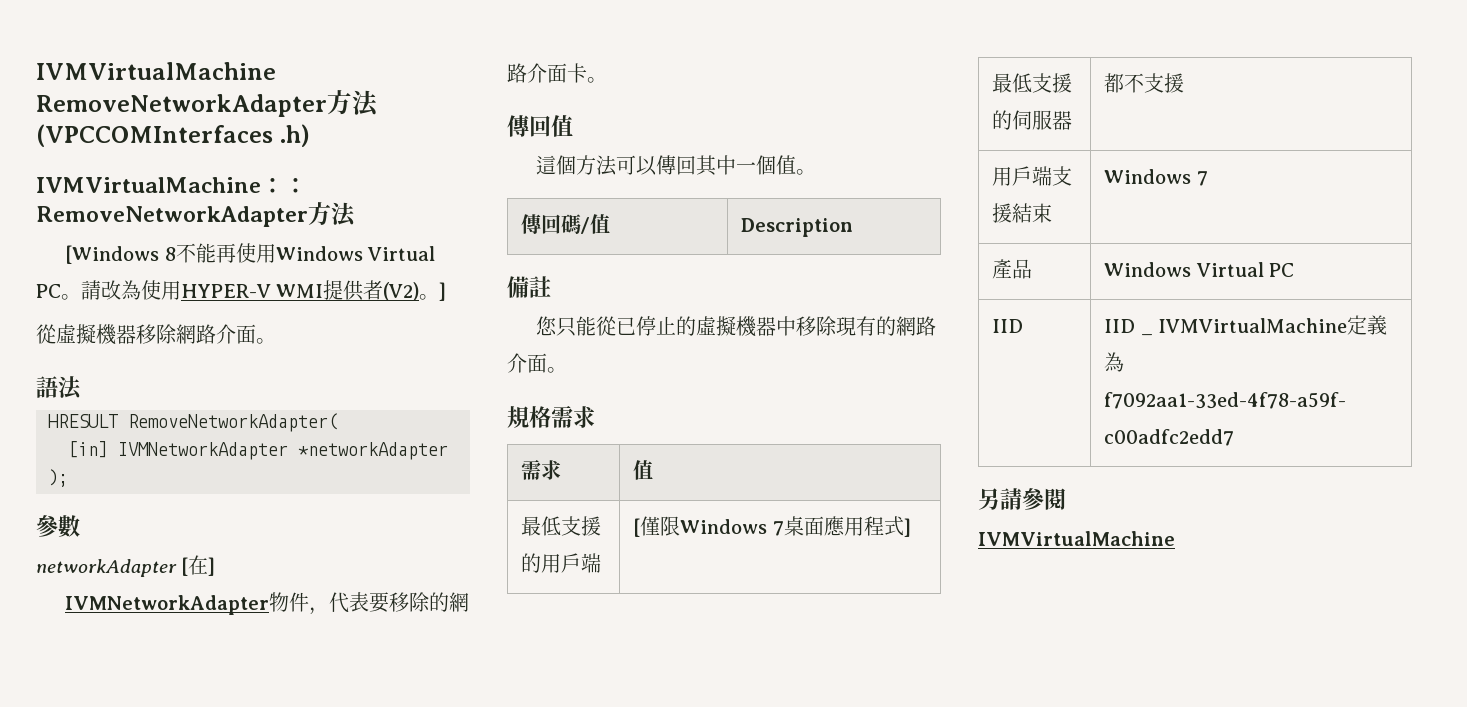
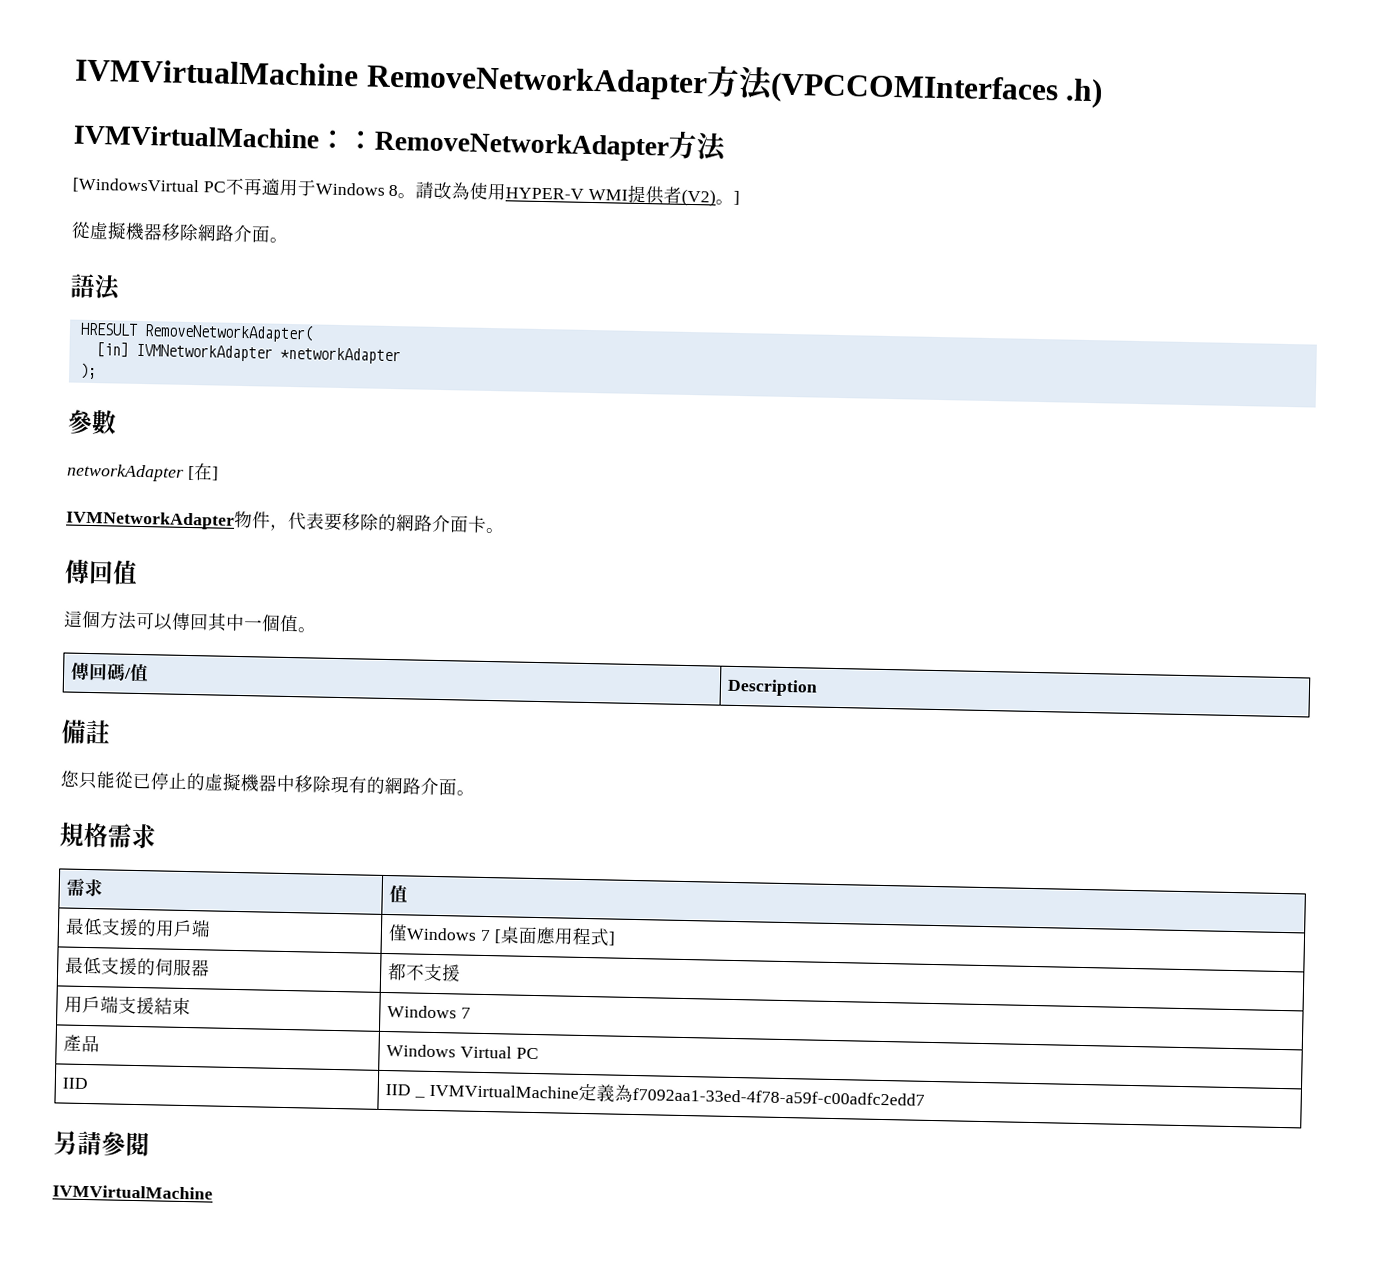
- [Windows 8不能再使用Windows Virtual PC。
+ [WindowsVirtual PC不再適用于Windows 8。
- 最低支援的用戶端 | [僅限Windows 7桌面應用程式]
+ 最低支援的用戶端 | 僅Windows 7 [桌面應用程式]

